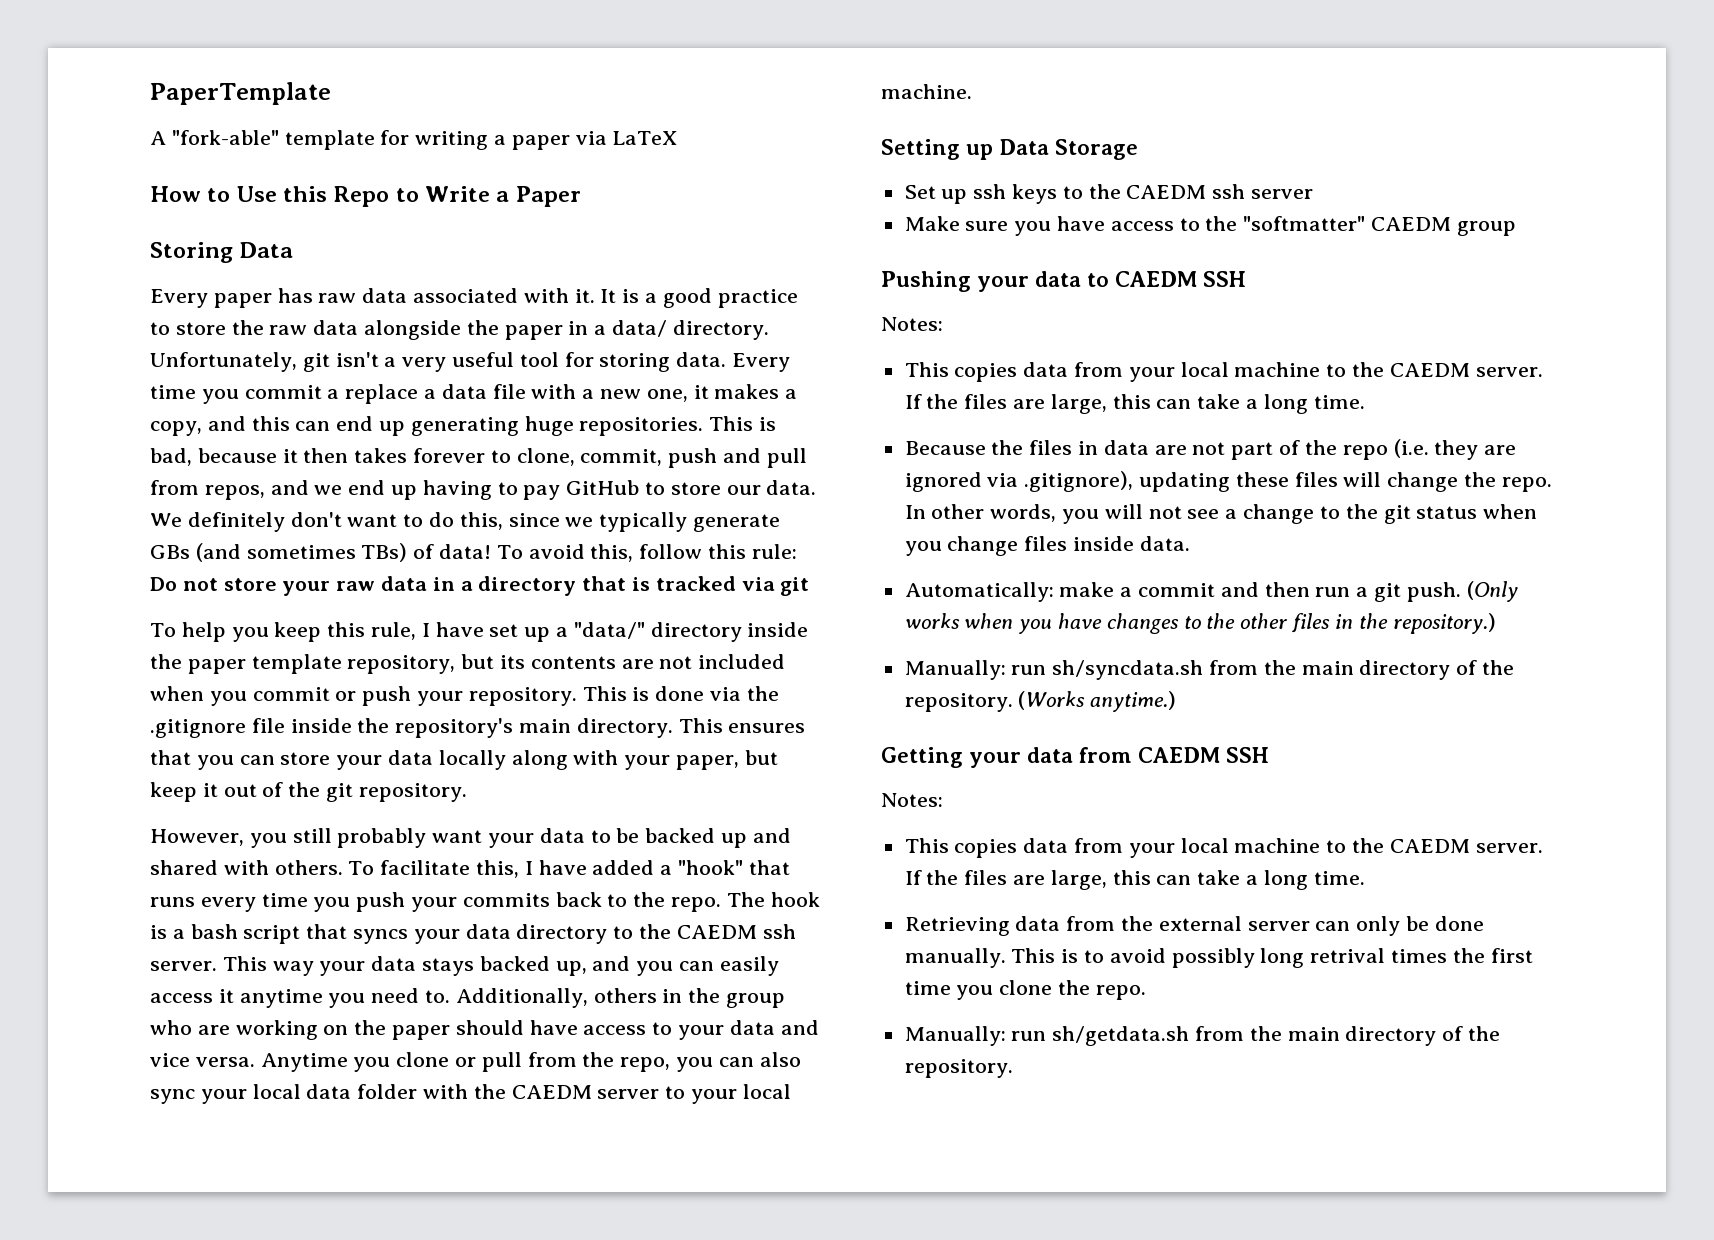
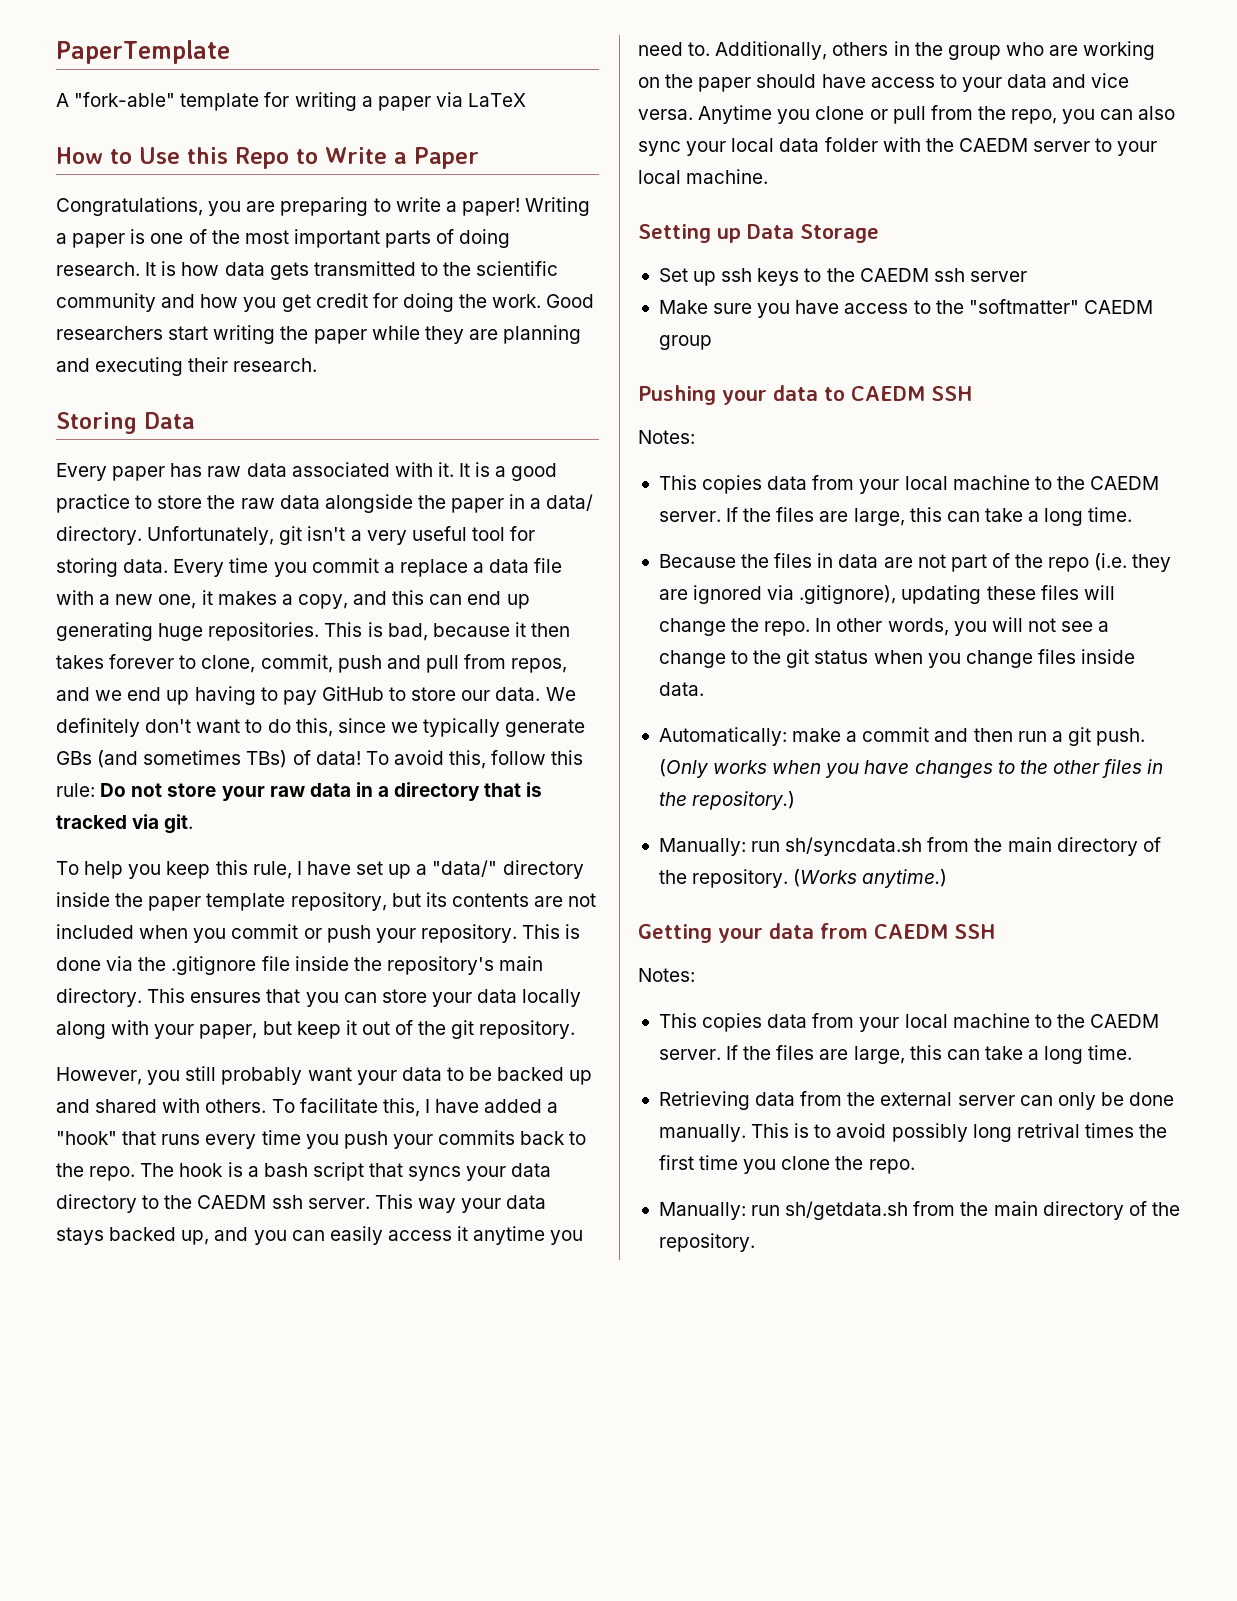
+ Congratulations, you are preparing to write a paper! Writing a paper is one of the most important parts of doing research. It is how data gets transmitted to the scientific community and how you get credit for doing the work. Good researchers start writing the paper while they are planning and executing their research.
- To avoid this, follow this rule: Do not store your raw data in a directory that is tracked via git
+ To avoid this, follow this rule: Do not store your raw data in a directory that is tracked via git.

